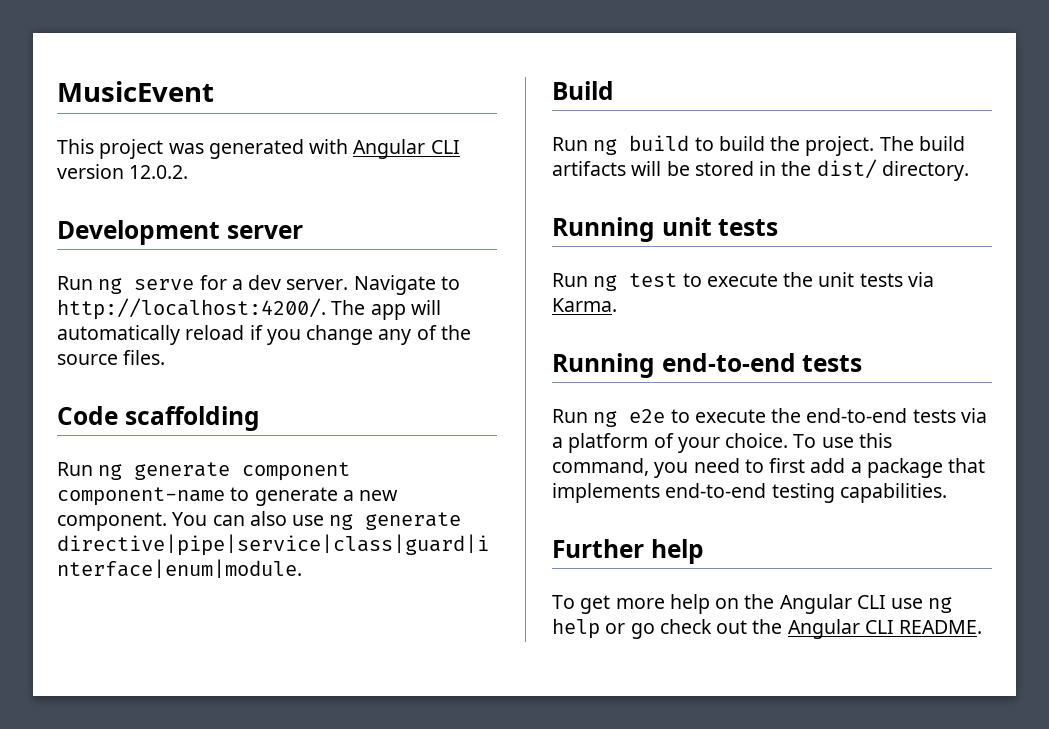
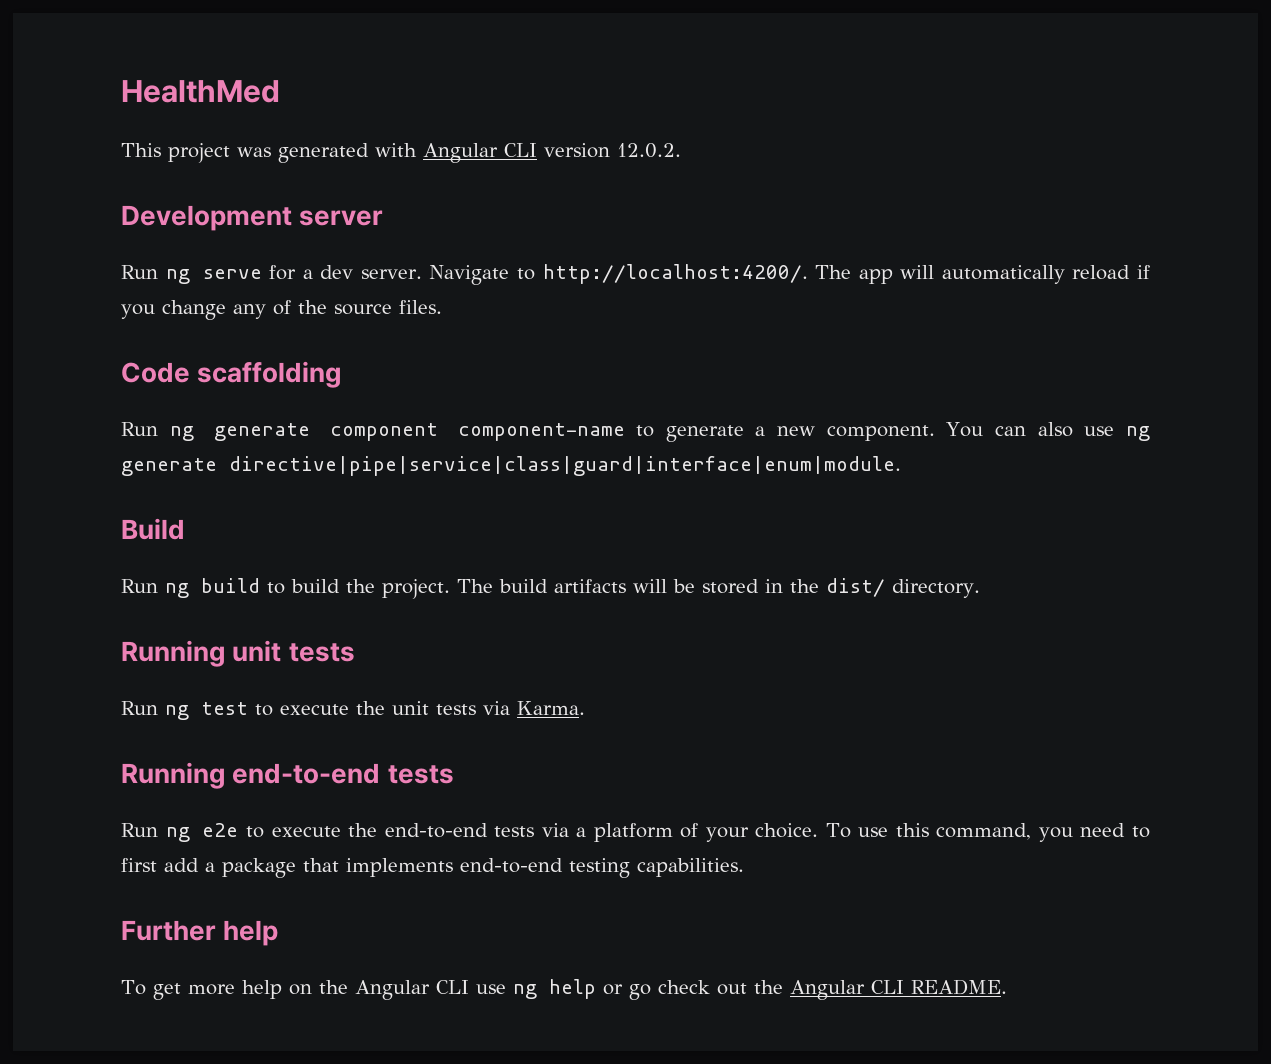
- MusicEvent
+ HealthMed

